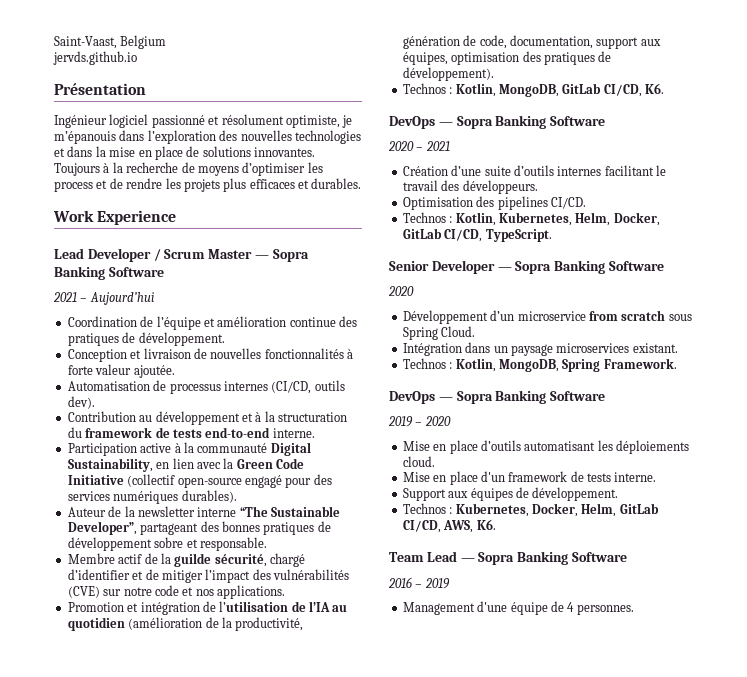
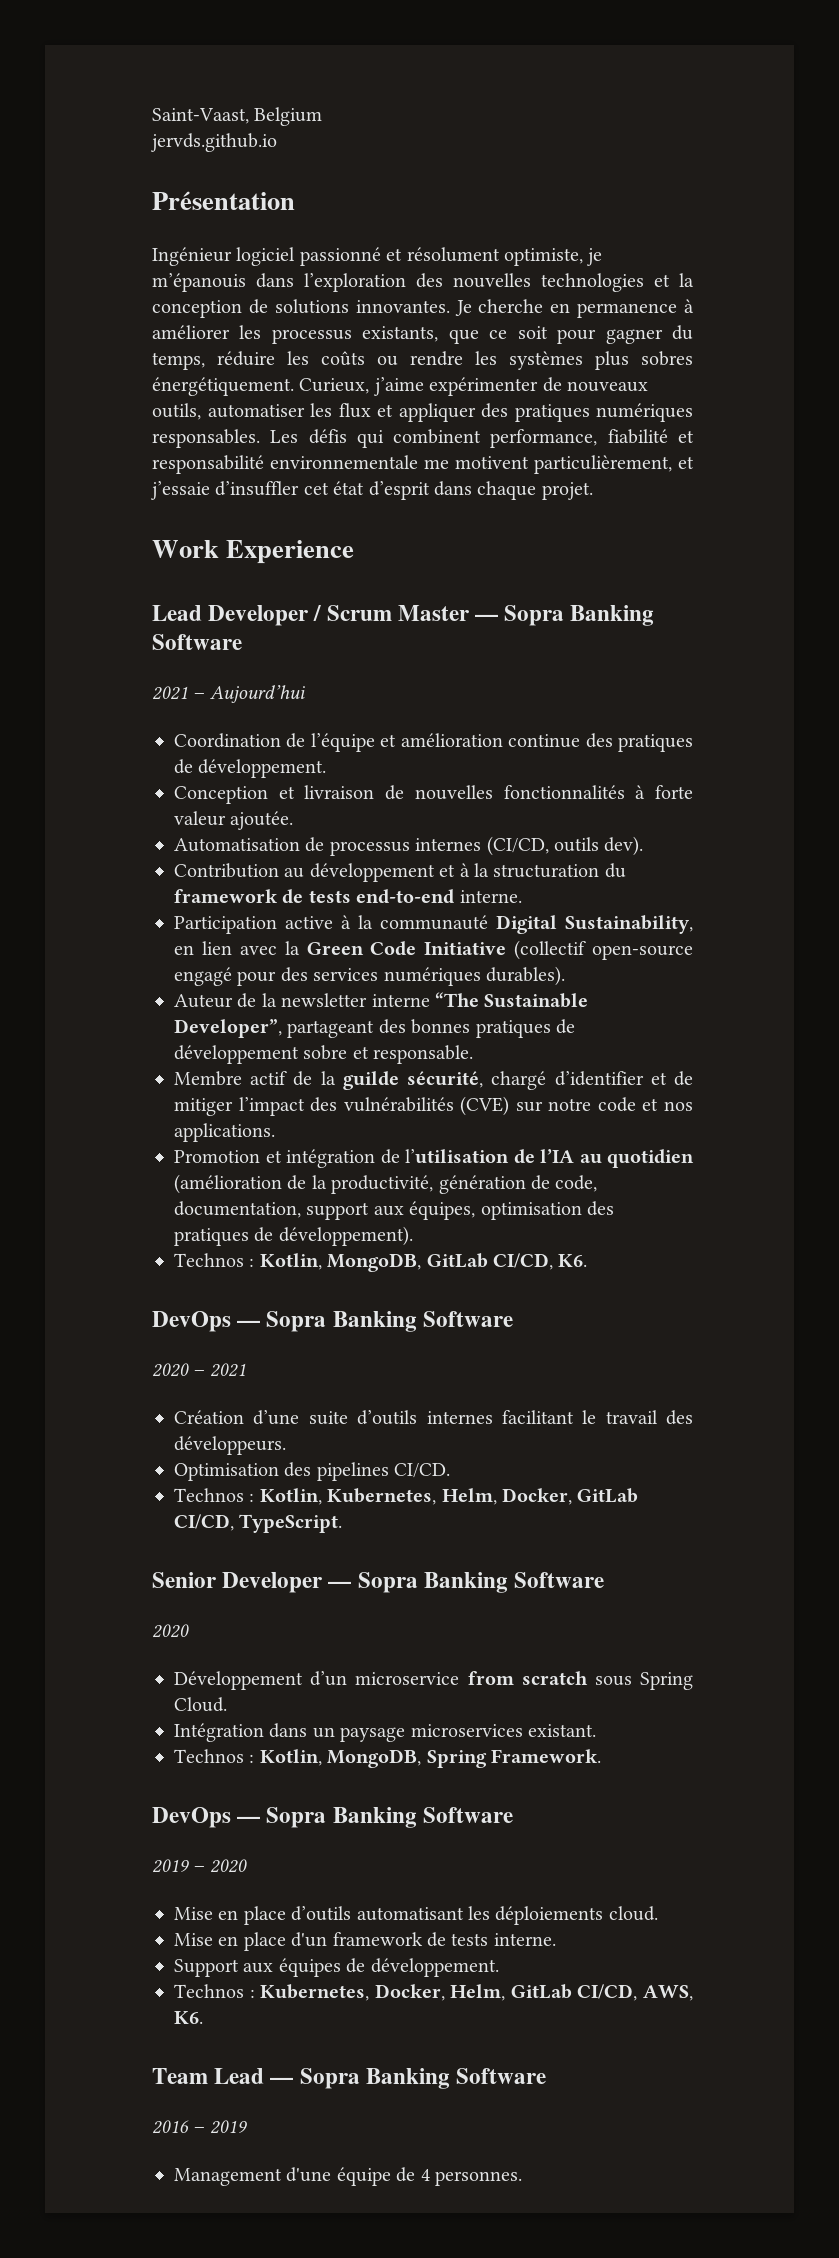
- Ingénieur logiciel passionné et résolument optimiste, je m’épanouis dans l’exploration des nouvelles technologies et dans la mise en place de solutions innovantes. Toujours à la recherche de moyens d’optimiser les process et de rendre les projets plus efficaces et durables.
+ Ingénieur logiciel passionné et résolument optimiste, je m’épanouis dans l’exploration des nouvelles technologies et la conception de solutions innovantes. Je cherche en permanence à améliorer les processus existants, que ce soit pour gagner du temps, réduire les coûts ou rendre les systèmes plus sobres énergétiquement. Curieux, j’aime expérimenter de nouveaux outils, automatiser les flux et appliquer des pratiques numériques responsables. Les défis qui combinent performance, fiabilité et responsabilité environnementale me motivent particulièrement, et j’essaie d’insuffler cet état d’esprit dans chaque projet.

